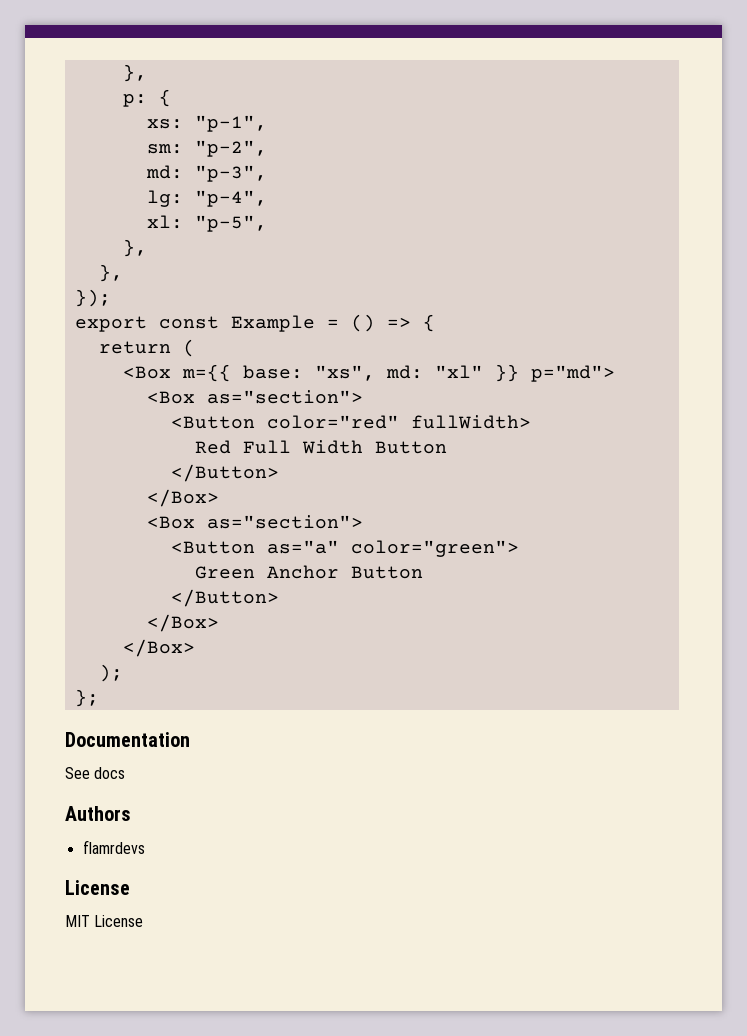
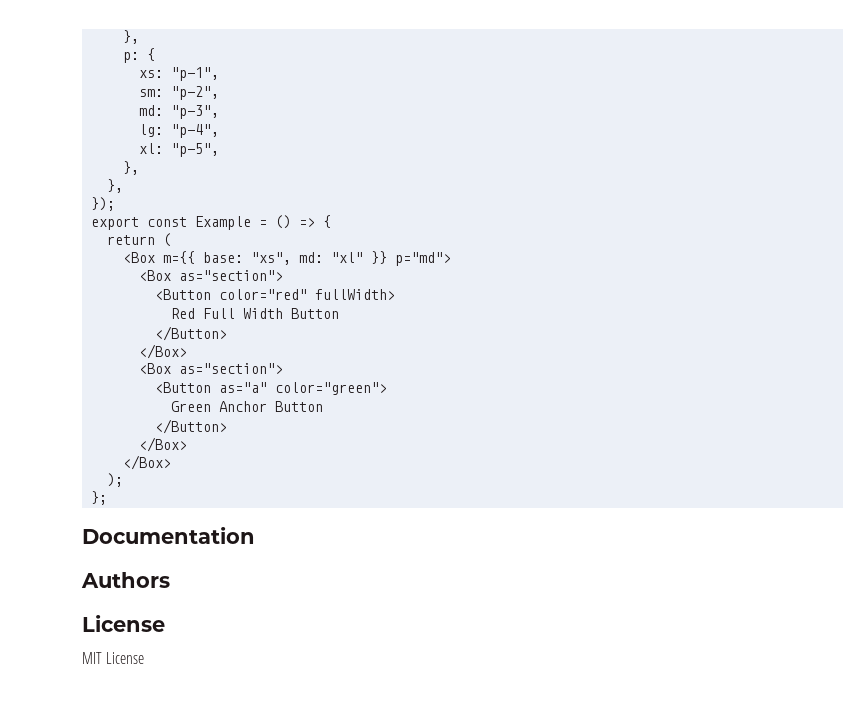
- See docs
- flamrdevs

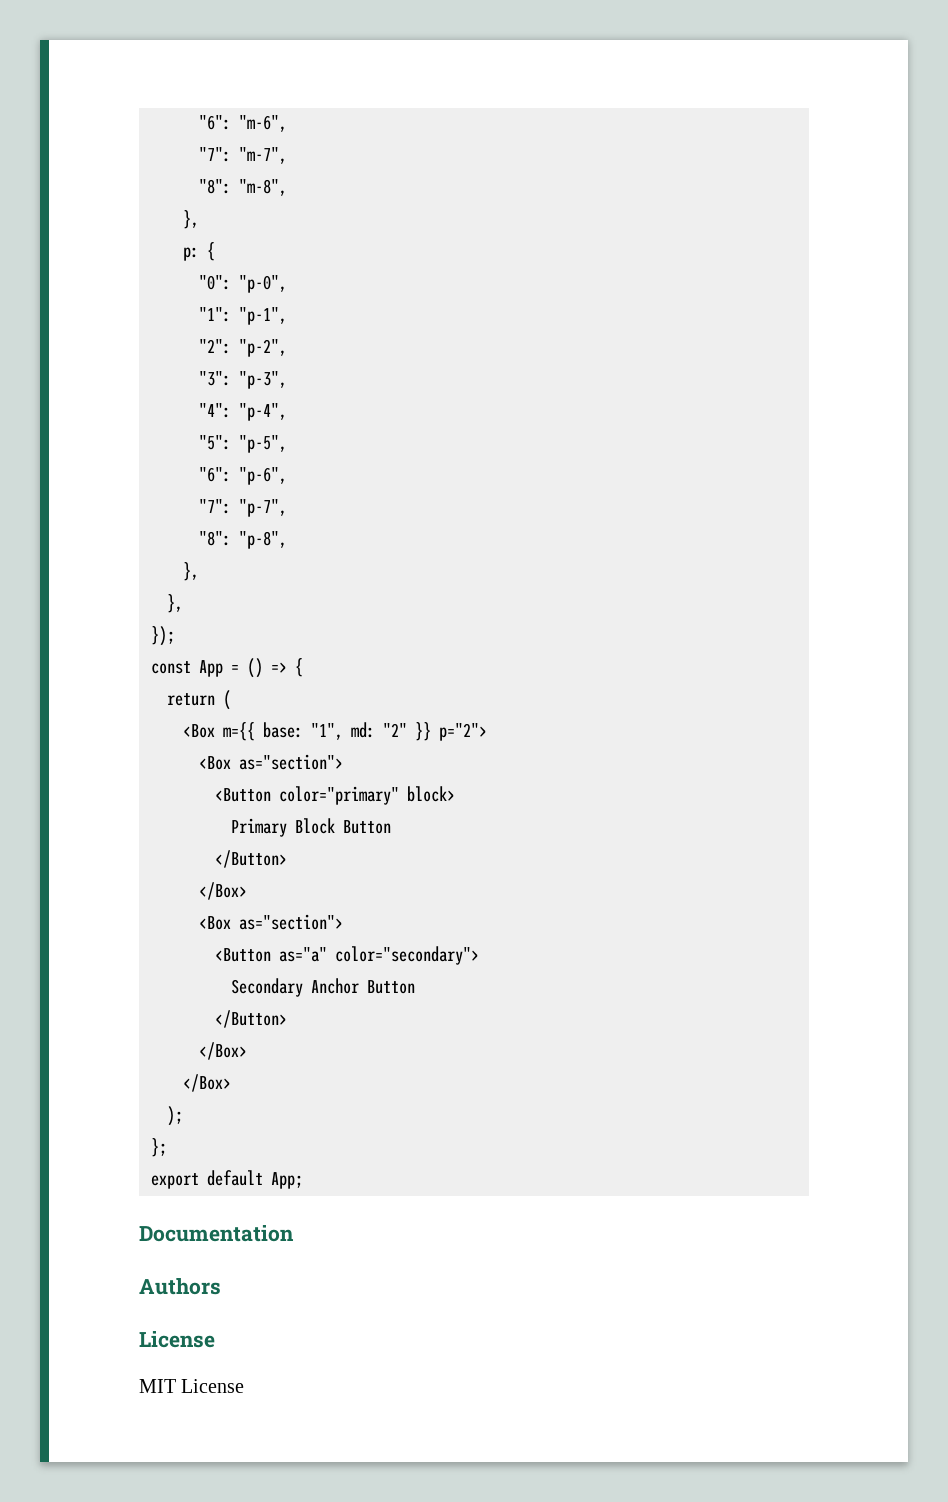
+ "6": "m-6",
+ "7": "m-7",
+ "8": "m-8",
- xs: "p-1",
+ "0": "p-0",
+ "1": "p-1",
- sm: "p-2",
+ "2": "p-2",
- md: "p-3",
+ "3": "p-3",
- lg: "p-4",
+ "4": "p-4",
- xl: "p-5",
+ "5": "p-5",
+ "6": "p-6",
+ "7": "p-7",
+ "8": "p-8",
- export const Example = () => {
+ const App = () => {
- <Box m={{ base: "xs", md: "xl" }} p="md">
+ <Box m={{ base: "1", md: "2" }} p="2">
  <Box as="section">
- <Button color="red" fullWidth>
- Red Full Width Button
+ <Button color="primary" block>
+ Primary Block Button
- <Button as="a" color="green">
- Green Anchor Button
+ <Button as="a" color="secondary">
+ Secondary Anchor Button
+ export default App;

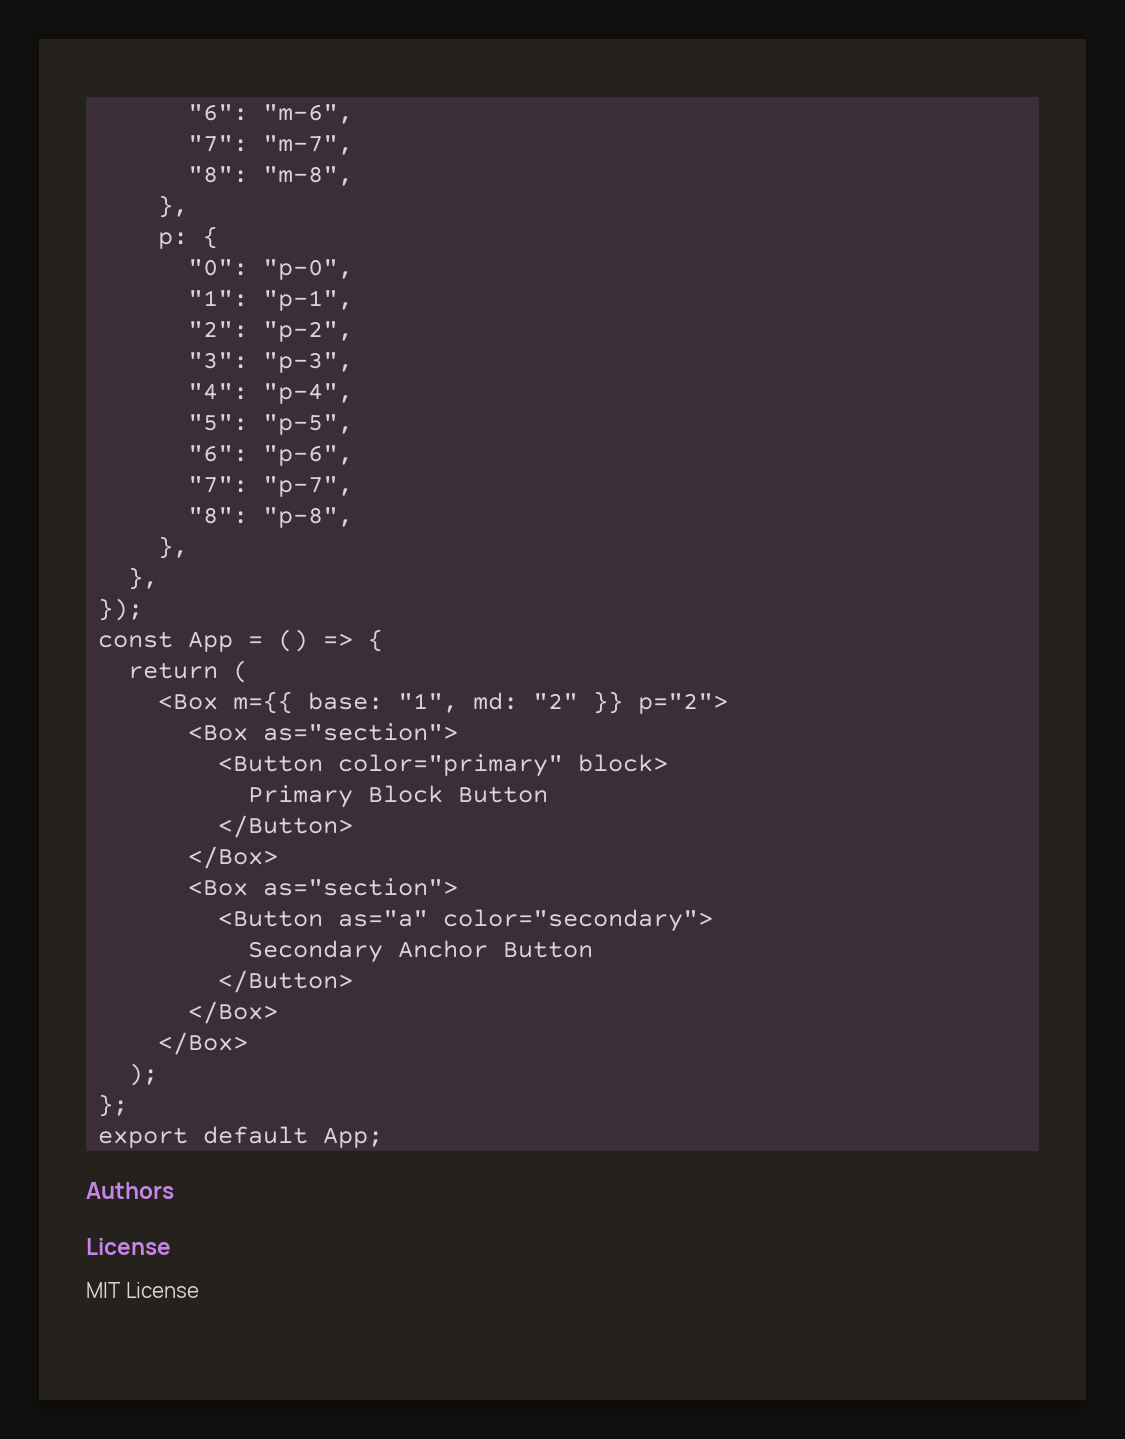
- Documentation

